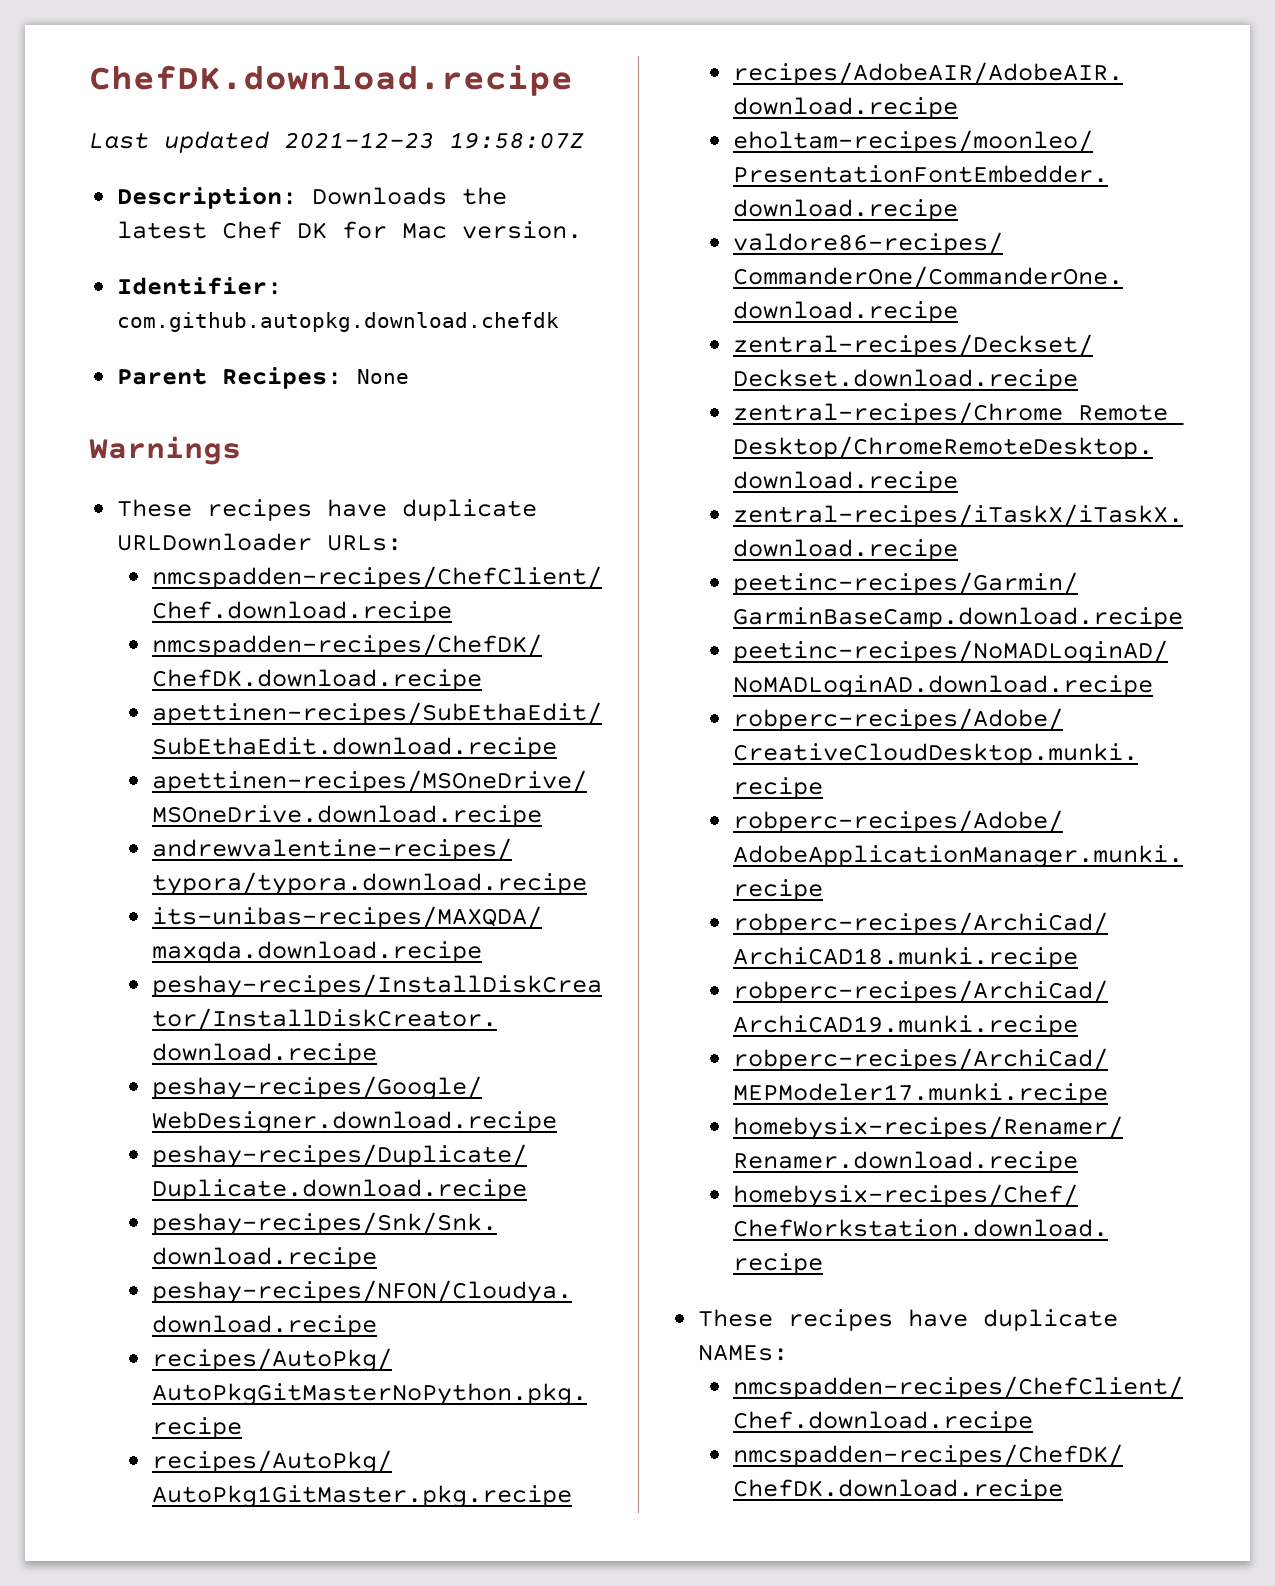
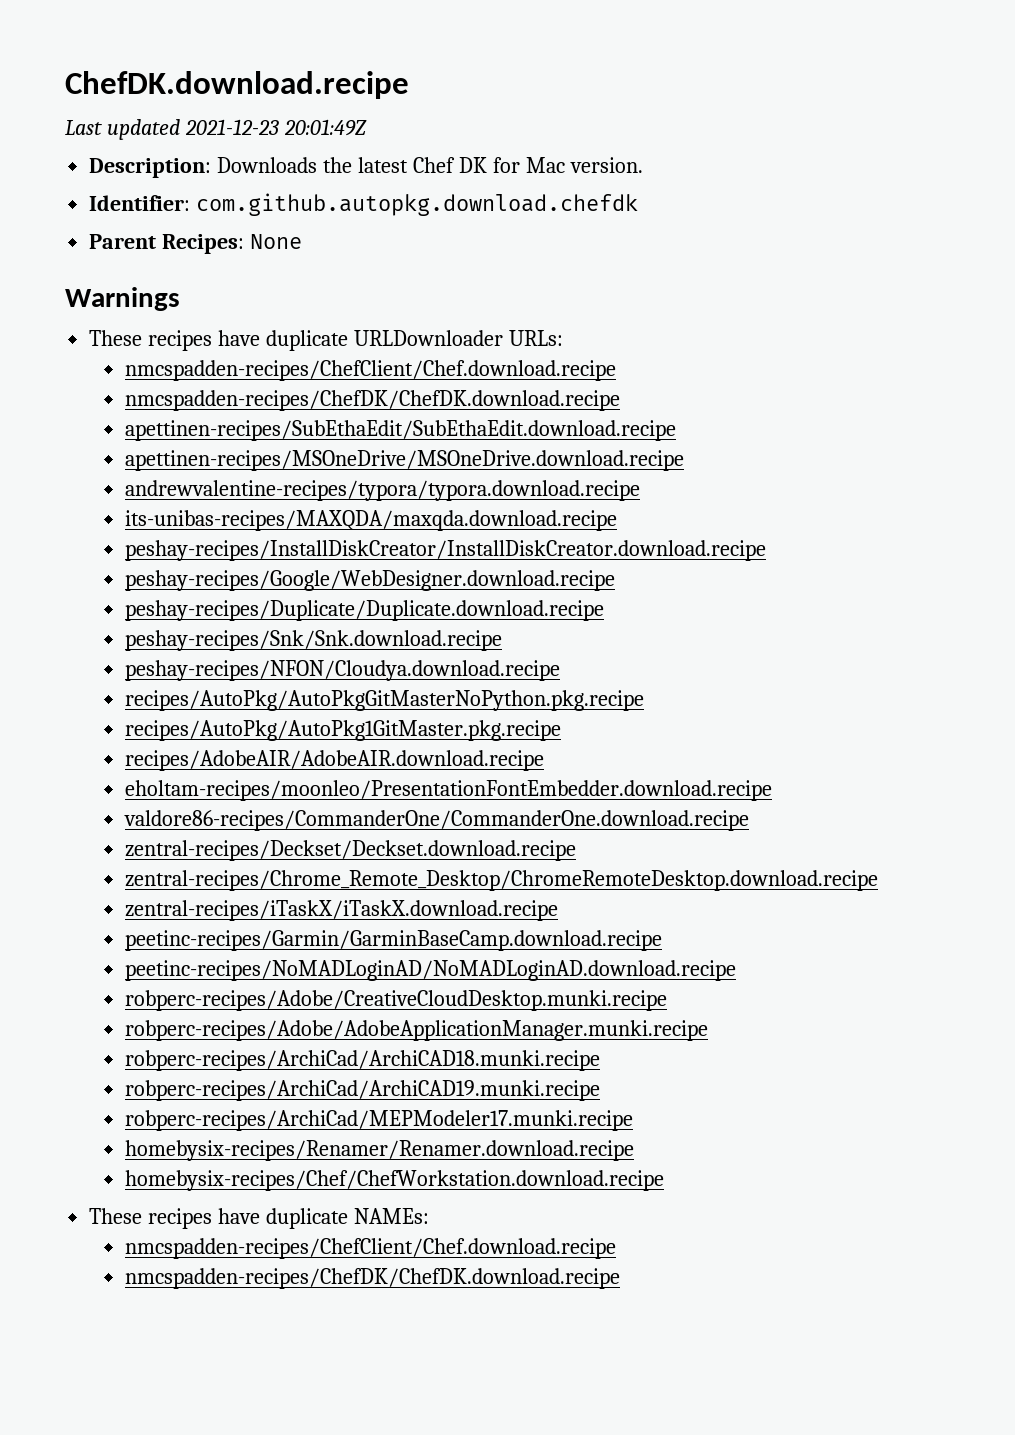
- Last updated 2021-12-23 19:58:07Z
+ Last updated 2021-12-23 20:01:49Z

